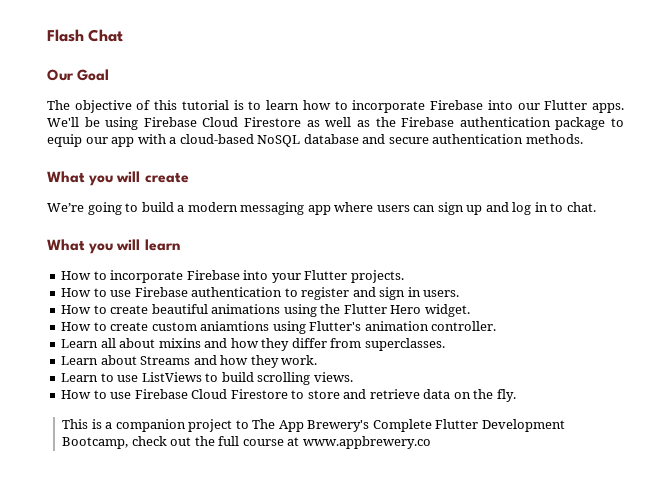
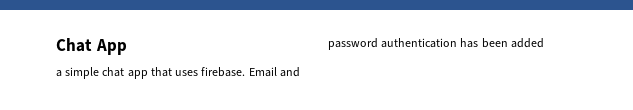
- Flash Chat
- Our Goal
- The objective of this tutorial is to learn how to incorporate Firebase into our Flutter apps. We'll be using Firebase Cloud Firestore as well as the Firebase authentication package to equip our app with a cloud-based NoSQL database and secure authentication methods.
- What you will create
- We’re going to build a modern messaging app where users can sign up and log in to chat.
- What you will learn
- How to incorporate Firebase into your Flutter projects.
- How to use Firebase authentication to register and sign in users.
- How to create beautiful animations using the Flutter Hero widget.
- How to create custom aniamtions using Flutter's animation controller.
- Learn all about mixins and how they differ from superclasses.
- Learn about Streams and how they work.
- Learn to use ListViews to build scrolling views.
- How to use Firebase Cloud Firestore to store and retrieve data on the fly.
- This is a companion project to The App Brewery's Complete Flutter Development Bootcamp, check out the full course at www.appbrewery.co
+ Chat App
+ a simple chat app that uses firebase. Email and password authentication has been added

